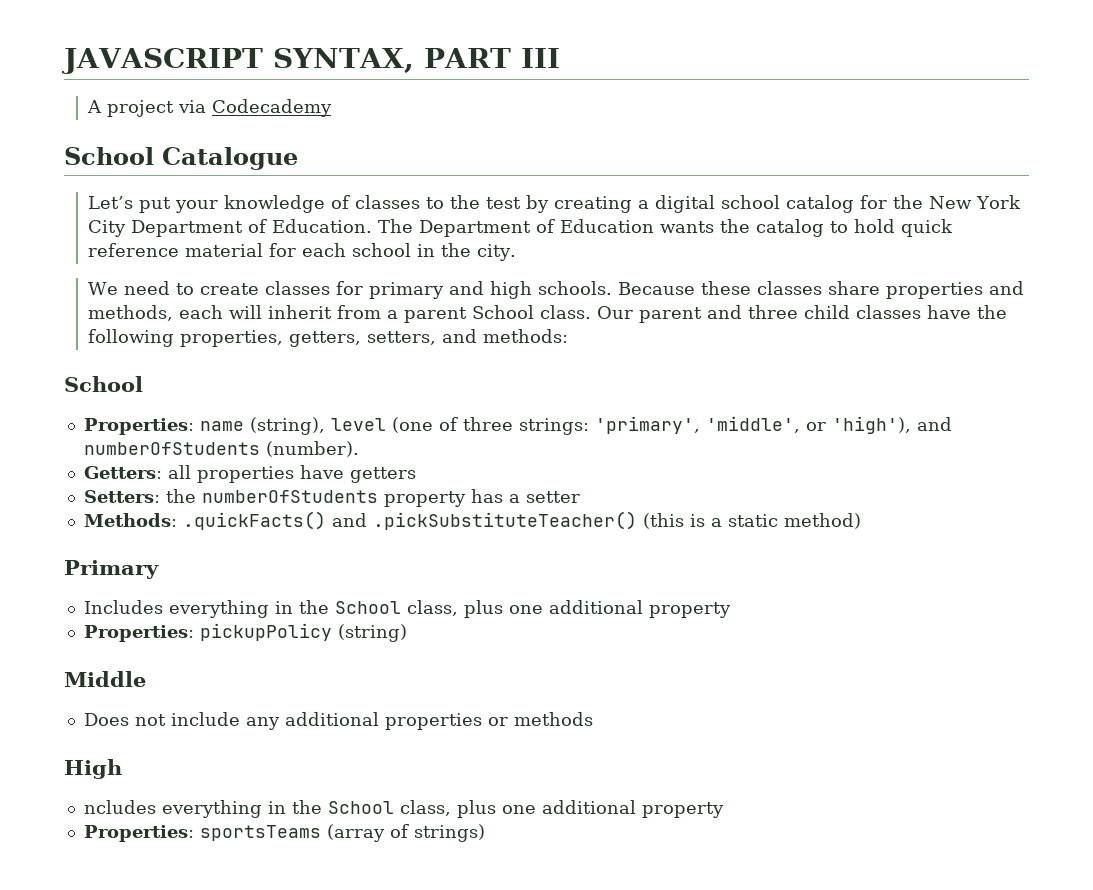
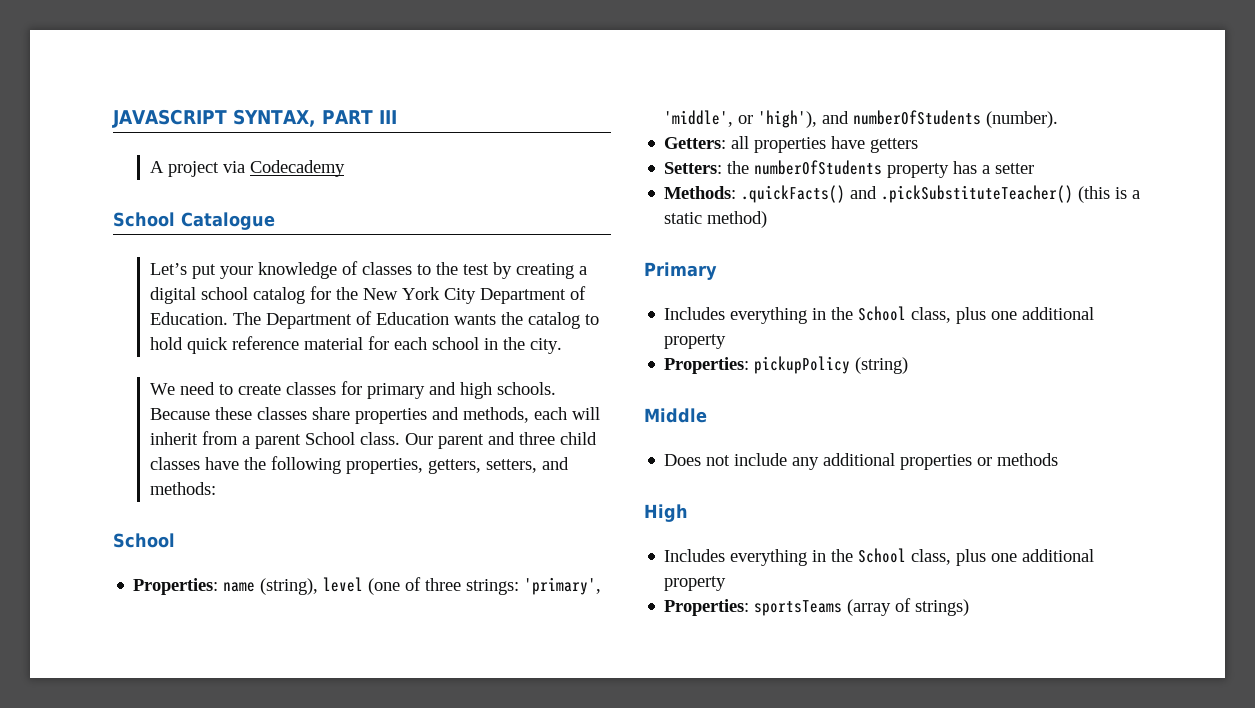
  High
- ncludes everything in the School class, plus one additional property
+ Includes everything in the School class, plus one additional property

